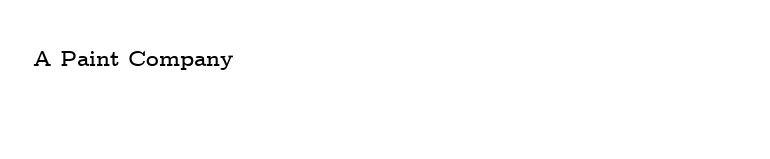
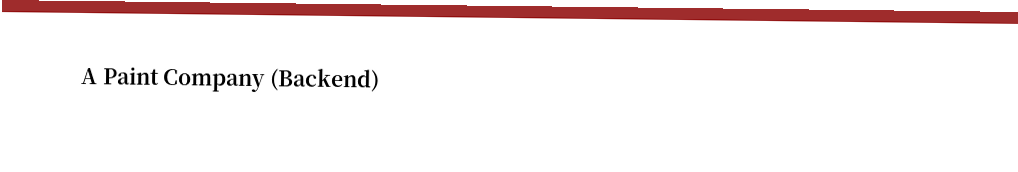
- A Paint Company
+ A Paint Company (Backend)

